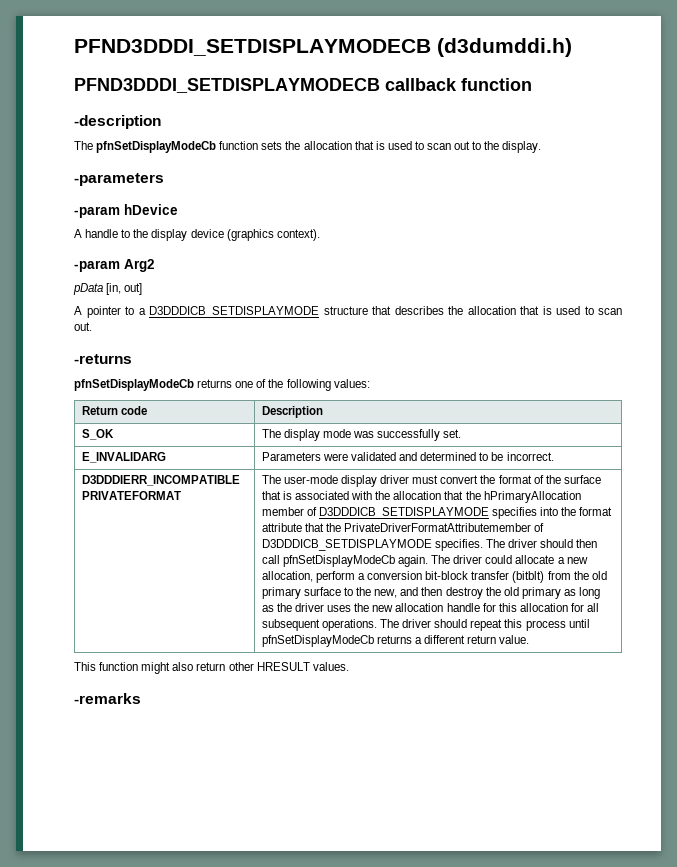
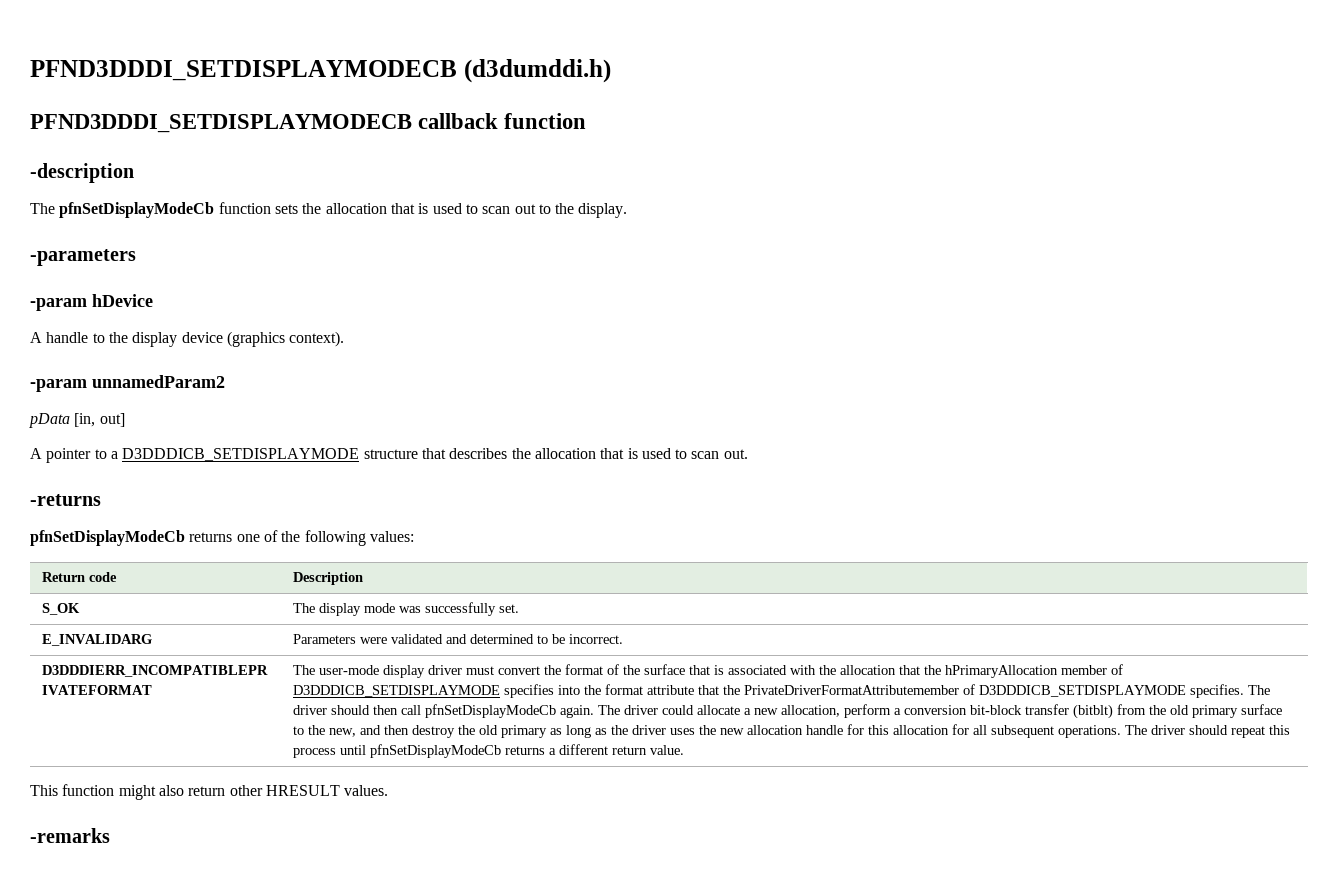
- -param Arg2
+ -param unnamedParam2

